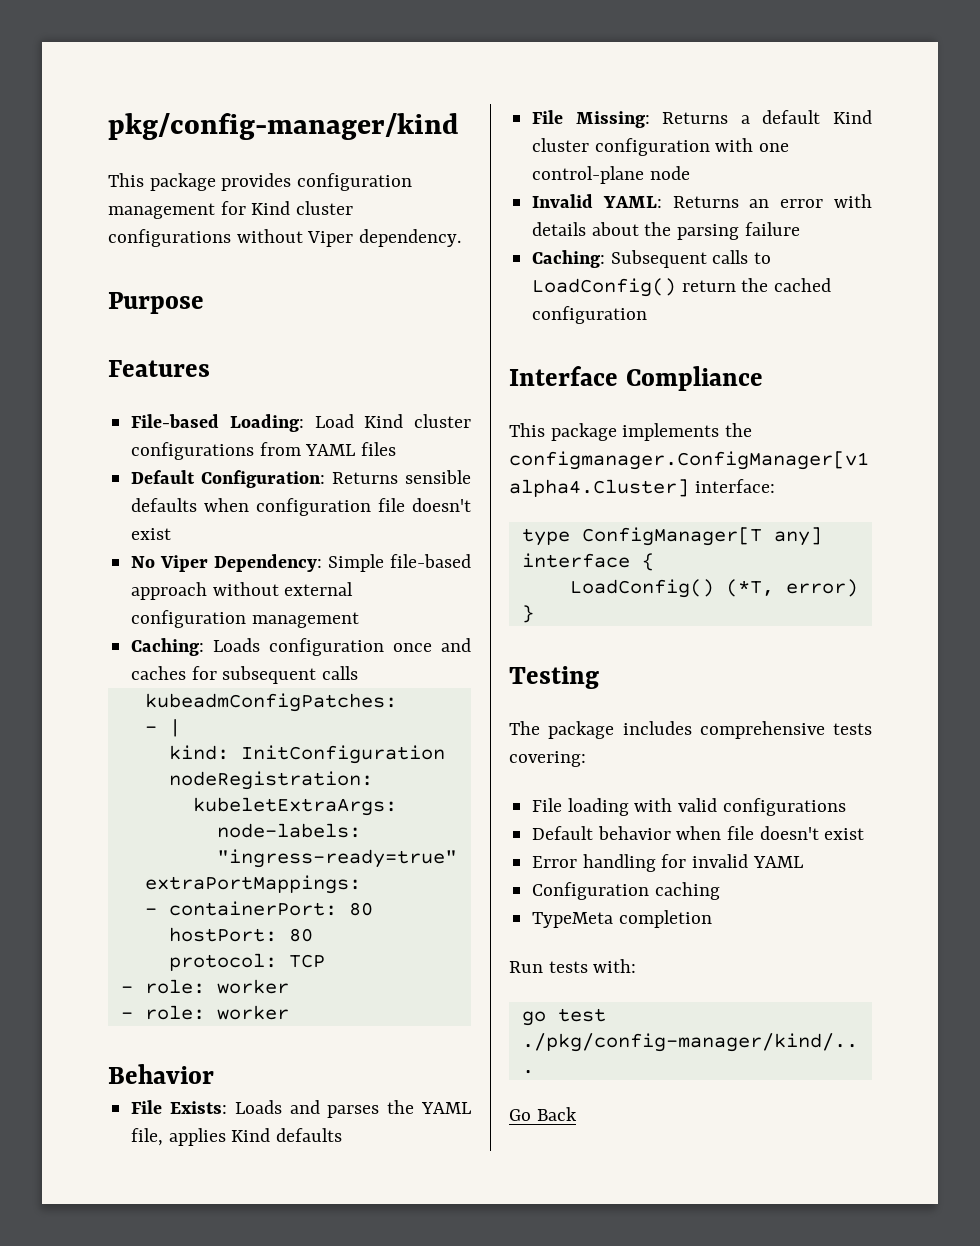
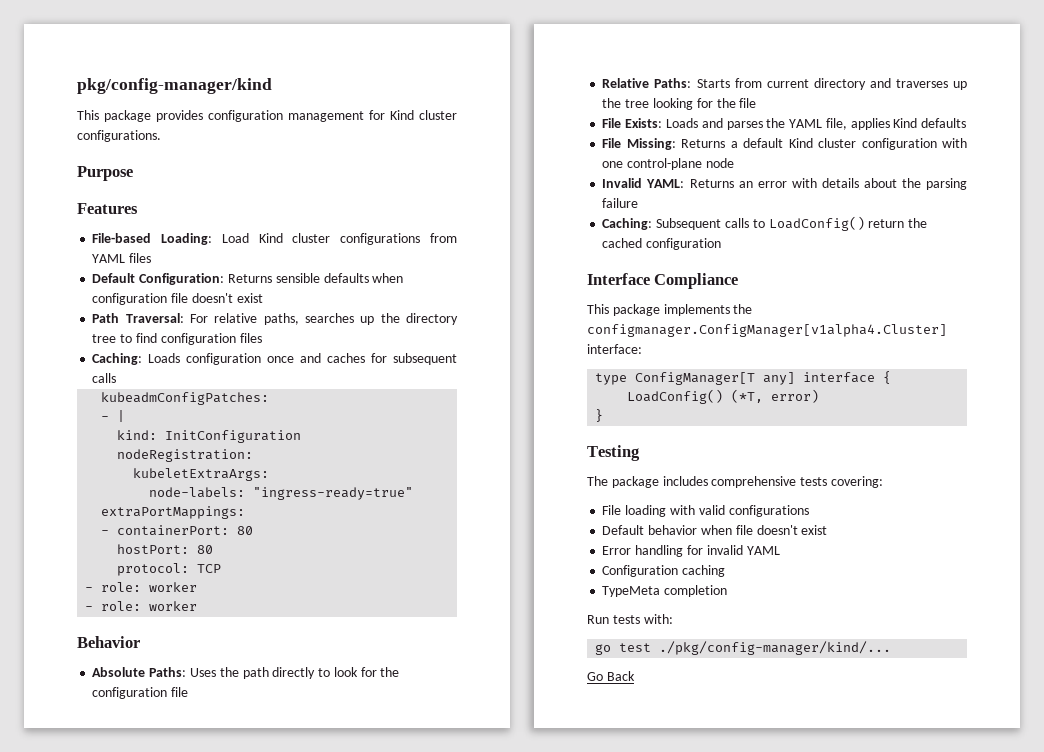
- This package provides configuration management for Kind cluster configurations without Viper dependency.
+ This package provides configuration management for Kind cluster configurations.
- No Viper Dependency: Simple file-based approach without external configuration management
+ Path Traversal: For relative paths, searches up the directory tree to find configuration files
+ Absolute Paths: Uses the path directly to look for the configuration file
+ Relative Paths: Starts from current directory and traverses up the tree looking for the file

